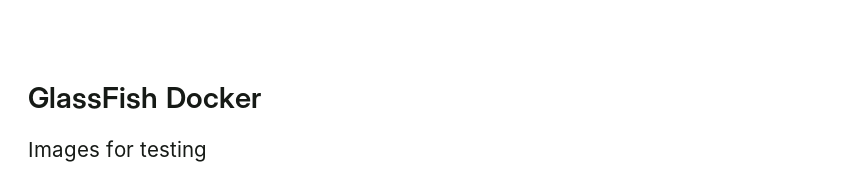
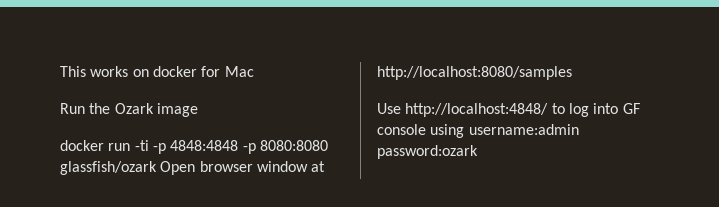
- GlassFish Docker
- Images for testing
+ This works on docker for Mac
+ Run the Ozark image
+ docker run -ti -p 4848:4848 -p 8080:8080 glassfish/ozark Open browser window at http://localhost:8080/samples
+ Use http://localhost:4848/ to log into GF console using username:admin password:ozark

